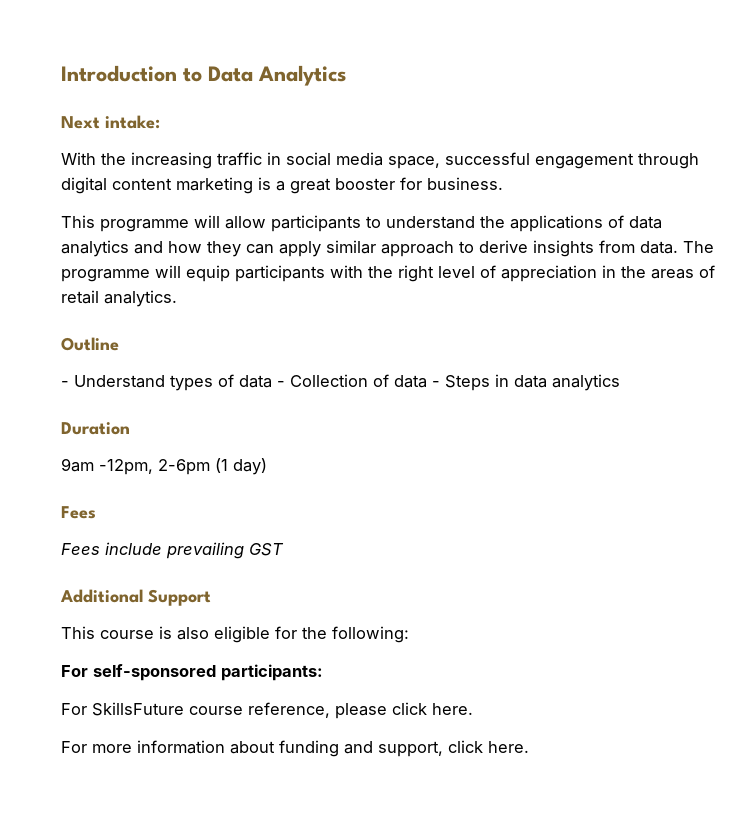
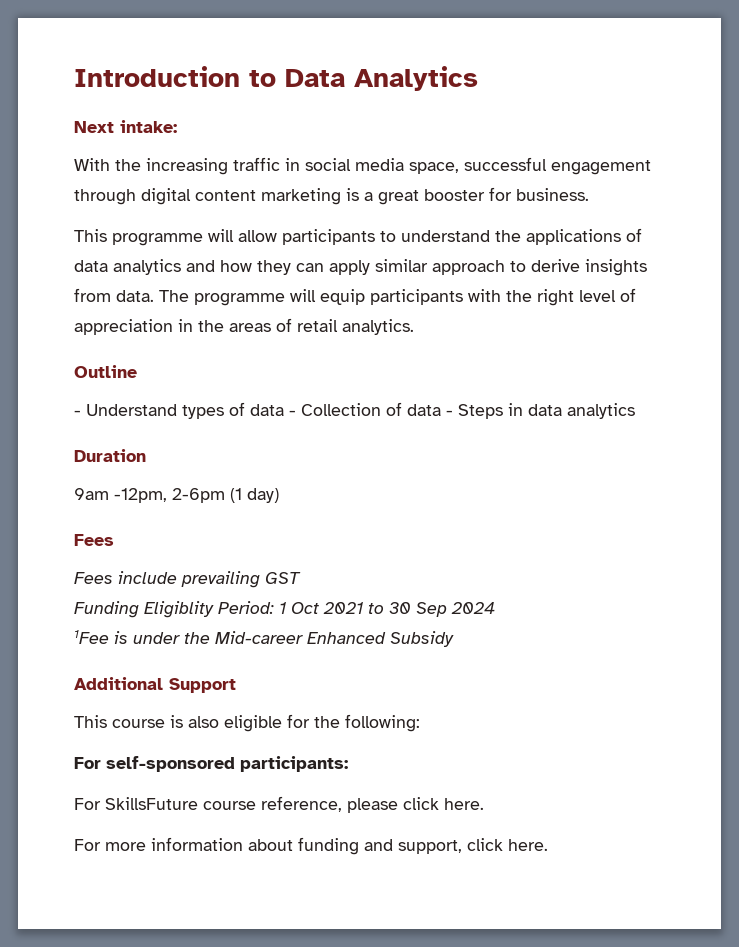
+ Funding Eligiblity Period: 1 Oct 2021 to 30 Sep 2024
+ 1Fee is under the Mid-career Enhanced Subsidy

